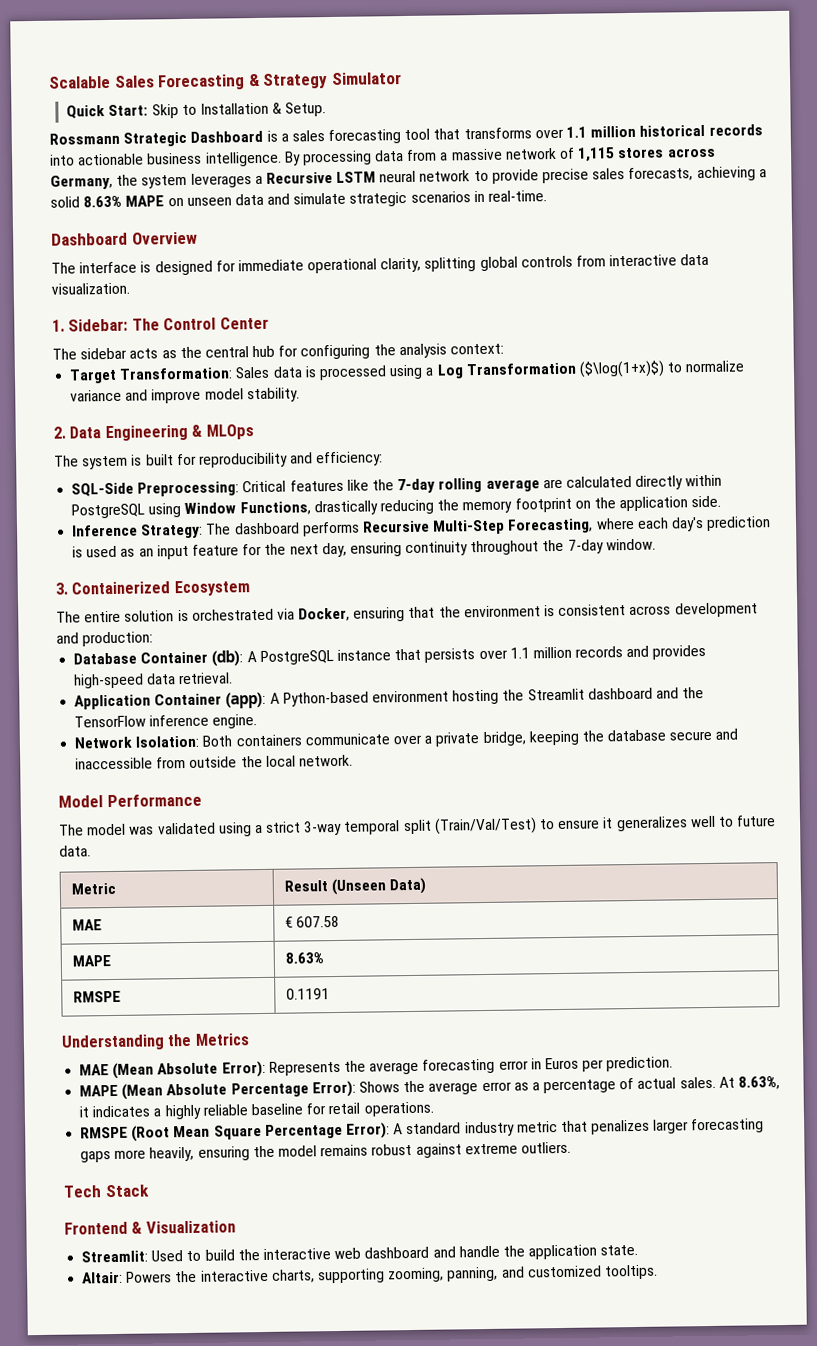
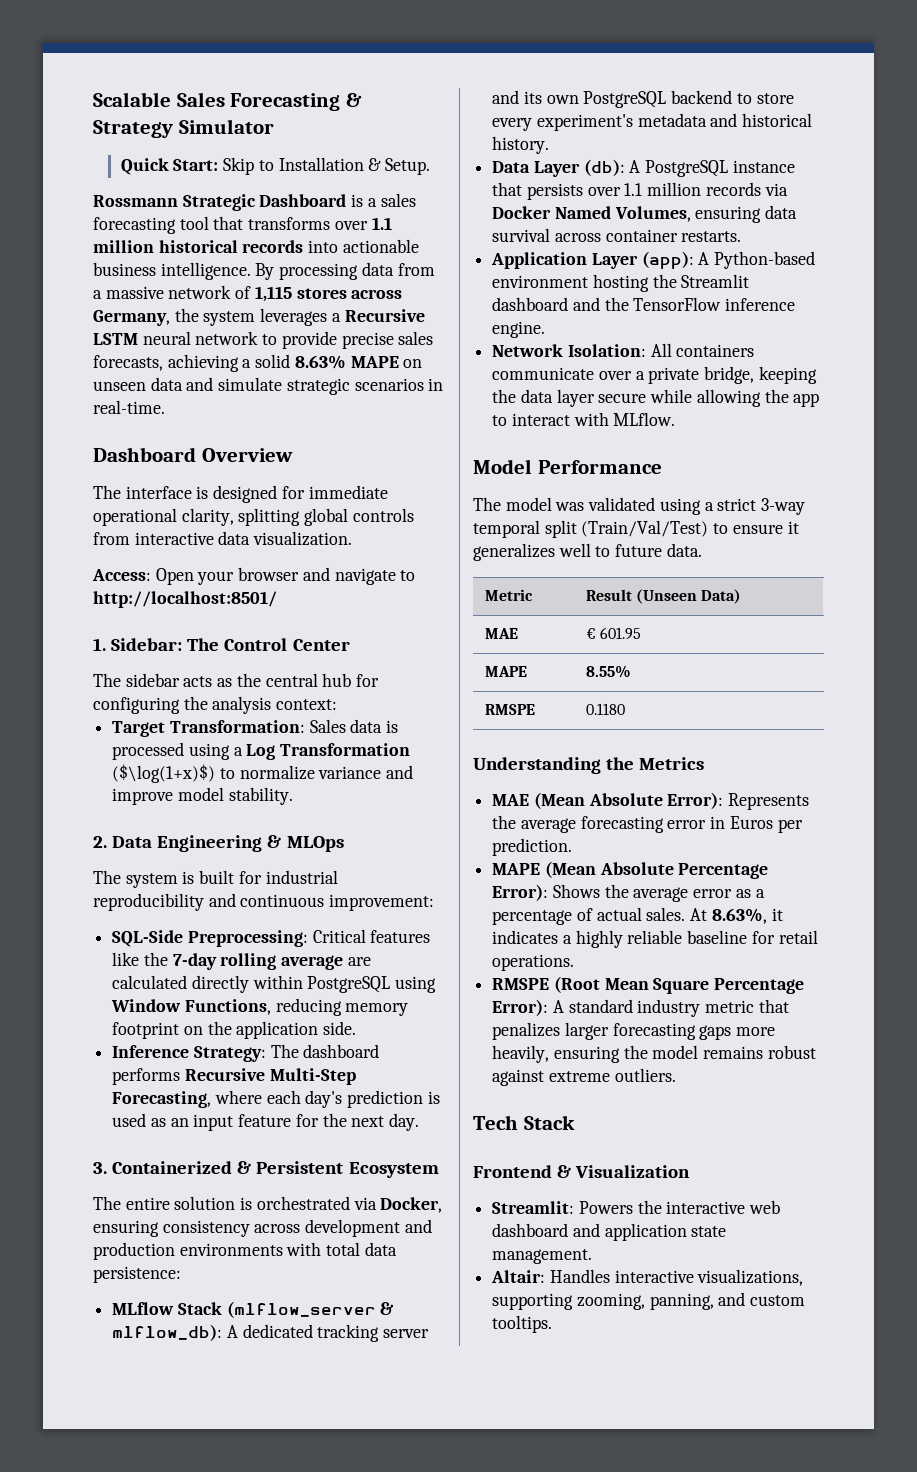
+ Access: Open your browser and navigate to http://localhost:8501/
- The system is built for reproducibility and efficiency:
+ The system is built for industrial reproducibility and continuous improvement:
- SQL-Side Preprocessing: Critical features like the 7-day rolling average are calculated directly within PostgreSQL using Window Functions, drastically reducing the memory footprint on the application side.
+ SQL-Side Preprocessing: Critical features like the 7-day rolling average are calculated directly within PostgreSQL using Window Functions, reducing memory footprint on the application side.
- Inference Strategy: The dashboard performs Recursive Multi-Step Forecasting, where each day's prediction is used as an input feature for the next day, ensuring continuity throughout the 7-day window.
+ Inference Strategy: The dashboard performs Recursive Multi-Step Forecasting, where each day's prediction is used as an input feature for the next day.
- 3. Containerized Ecosystem
+ 3. Containerized & Persistent Ecosystem
- The entire solution is orchestrated via Docker, ensuring that the environment is consistent across development and production:
- Database Container (db): A PostgreSQL instance that persists over 1.1 million records and provides high-speed data retrieval.
+ The entire solution is orchestrated via Docker, ensuring consistency across development and production environments with total data persistence:
+ MLflow Stack (mlflow_server & mlflow_db): A dedicated tracking server and its own PostgreSQL backend to store every experiment's metadata and historical history.
+ Data Layer (db): A PostgreSQL instance that persists over 1.1 million records via Docker Named Volumes, ensuring data survival across container restarts.
- Application Container (app): A Python-based environment hosting the Streamlit dashboard and the TensorFlow inference engine.
+ Application Layer (app): A Python-based environment hosting the Streamlit dashboard and the TensorFlow inference engine.
- Network Isolation: Both containers communicate over a private bridge, keeping the database secure and inaccessible from outside the local network.
+ Network Isolation: All containers communicate over a private bridge, keeping the data layer secure while allowing the app to interact with MLflow.
- MAE | € 607.58
+ MAE | € 601.95
- MAPE | 8.63%
+ MAPE | 8.55%
- RMSPE | 0.1191
+ RMSPE | 0.1180
- Streamlit: Used to build the interactive web dashboard and handle the application state.
- Altair: Powers the interactive charts, supporting zooming, panning, and customized tooltips.
+ Streamlit: Powers the interactive web dashboard and application state management.
+ Altair: Handles interactive visualizations, supporting zooming, panning, and custom tooltips.

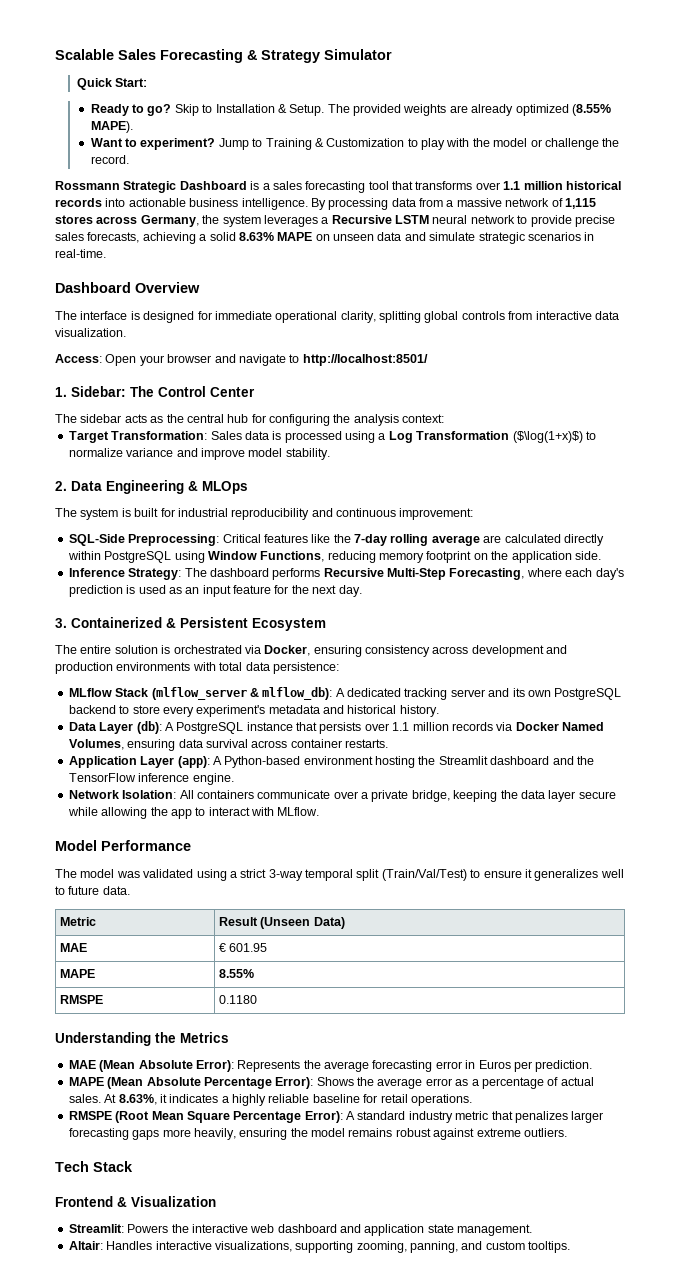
- Quick Start: Skip to Installation & Setup.
+ Quick Start:
+ Ready to go? Skip to Installation & Setup. The provided weights are already optimized (8.55% MAPE).
+ Want to experiment? Jump to Training & Customization to play with the model or challenge the record.

